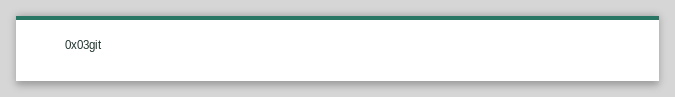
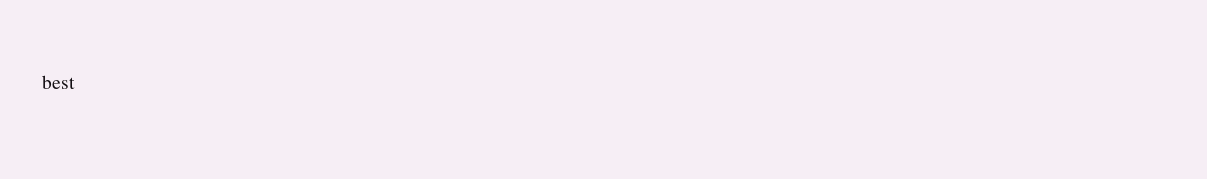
- 0x03git
+ best

